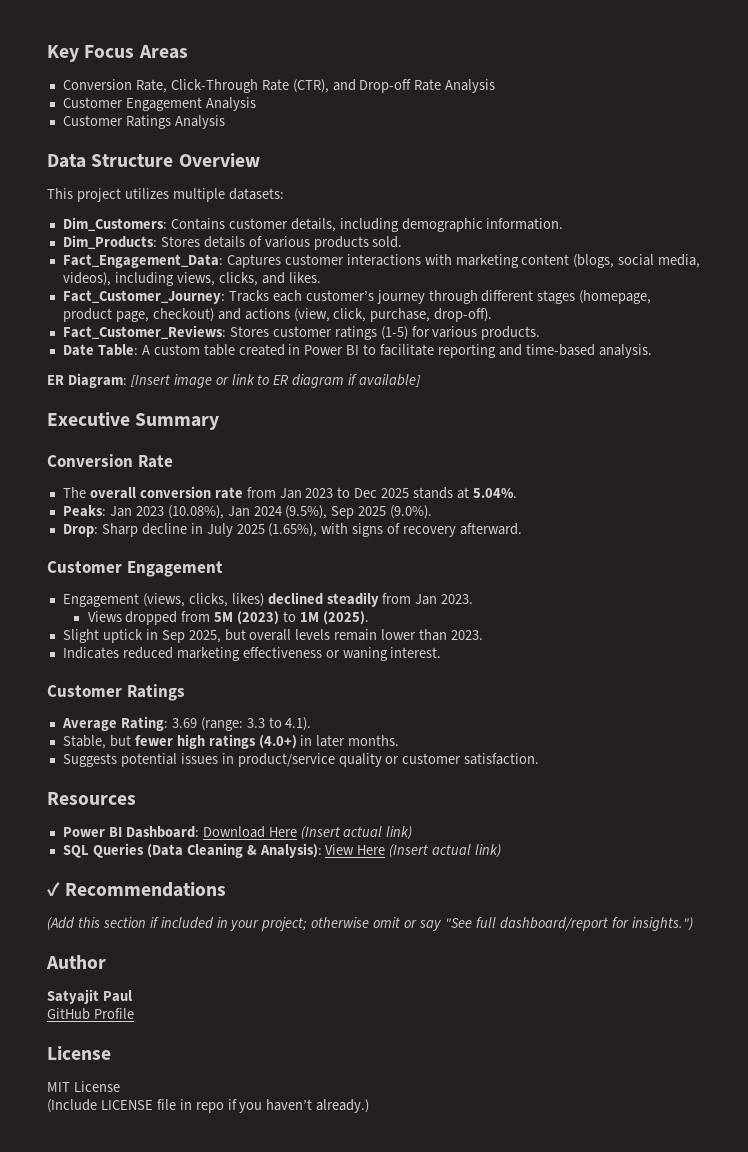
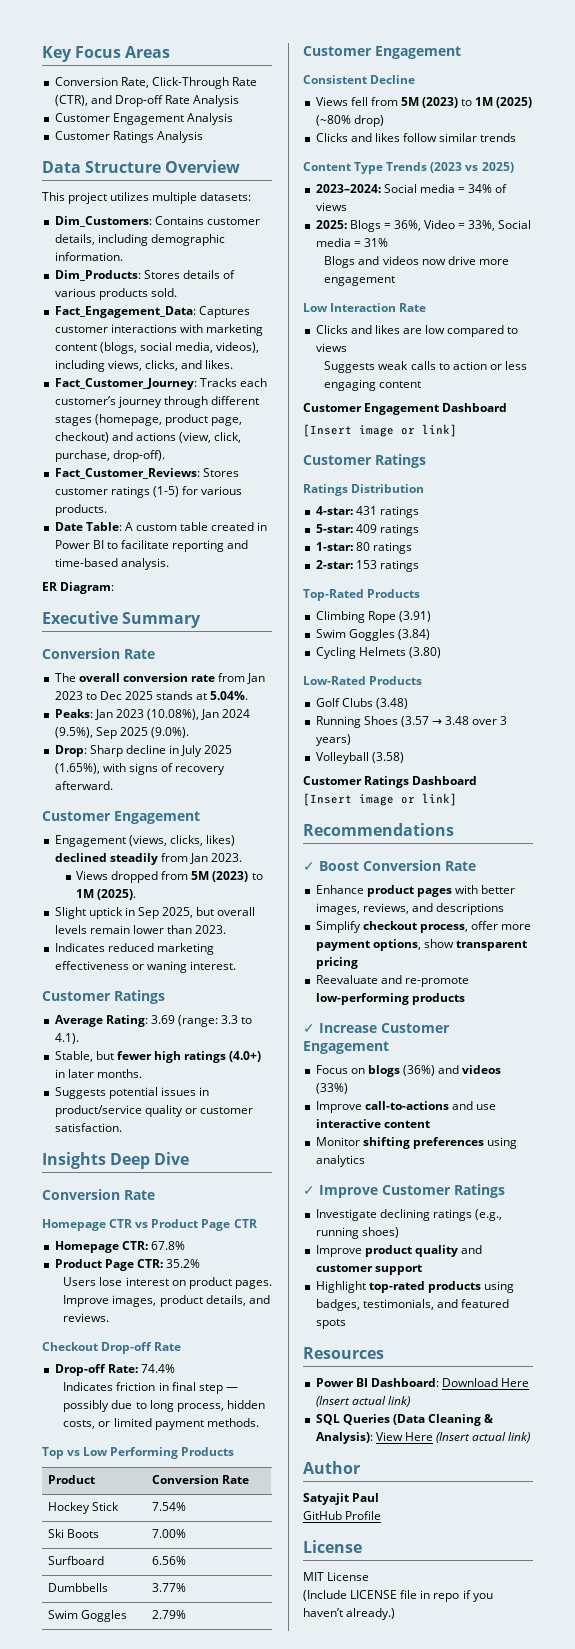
- ER Diagram: [Insert image or link to ER diagram if available]
+ ER Diagram:
+ Insights Deep Dive
+ Conversion Rate
+ Homepage CTR vs Product Page CTR
+ Homepage CTR: 67.8%
+ Product Page CTR: 35.2%
+ Users lose interest on product pages. Improve images, product details, and reviews.
+ Checkout Drop-off Rate
+ Drop-off Rate: 74.4%
+ Indicates friction in final step — possibly due to long process, hidden costs, or limited payment methods.
+ Top vs Low Performing Products
+ Product | Conversion Rate
+ Hockey Stick | 7.54%
+ Ski Boots | 7.00%
+ Surfboard | 6.56%
+ Dumbbells | 3.77%
+ Swim Goggles | 2.79%
+ Customer Engagement
+ Consistent Decline
+ Views fell from 5M (2023) to 1M (2025) (~80% drop)
+ Clicks and likes follow similar trends
+ Content Type Trends (2023 vs 2025)
+ 2023–2024: Social media = 34% of views
+ 2025: Blogs = 36%, Video = 33%, Social media = 31%
+ Blogs and videos now drive more engagement
+ Low Interaction Rate
+ Clicks and likes are low compared to views
+ Suggests weak calls to action or less engaging content
+ Customer Engagement Dashboard
+ [Insert image or link]
+ Customer Ratings
+ Ratings Distribution
+ 4-star: 431 ratings
+ 5-star: 409 ratings
+ 1-star: 80 ratings
+ 2-star: 153 ratings
+ Top-Rated Products
+ Climbing Rope (3.91)
+ Swim Goggles (3.84)
+ Cycling Helmets (3.80)
+ Low-Rated Products
+ Golf Clubs (3.48)
+ Running Shoes (3.57 → 3.48 over 3 years)
+ Volleyball (3.58)
+ Customer Ratings Dashboard
+ [Insert image or link]
+ Recommendations
+ ✓ Boost Conversion Rate
+ Enhance product pages with better images, reviews, and descriptions
+ Simplify checkout process, offer more payment options, show transparent pricing
+ Reevaluate and re-promote low-performing products
+ ✓ Increase Customer Engagement
+ Focus on blogs (36%) and videos (33%)
+ Improve call-to-actions and use interactive content
+ Monitor shifting preferences using analytics
+ ✓ Improve Customer Ratings
+ Investigate declining ratings (e.g., running shoes)
+ Improve product quality and customer support
+ Highlight top-rated products using badges, testimonials, and featured spots
- ✓ Recommendations
- (Add this section if included in your project; otherwise omit or say "See full dashboard/report for insights.")

